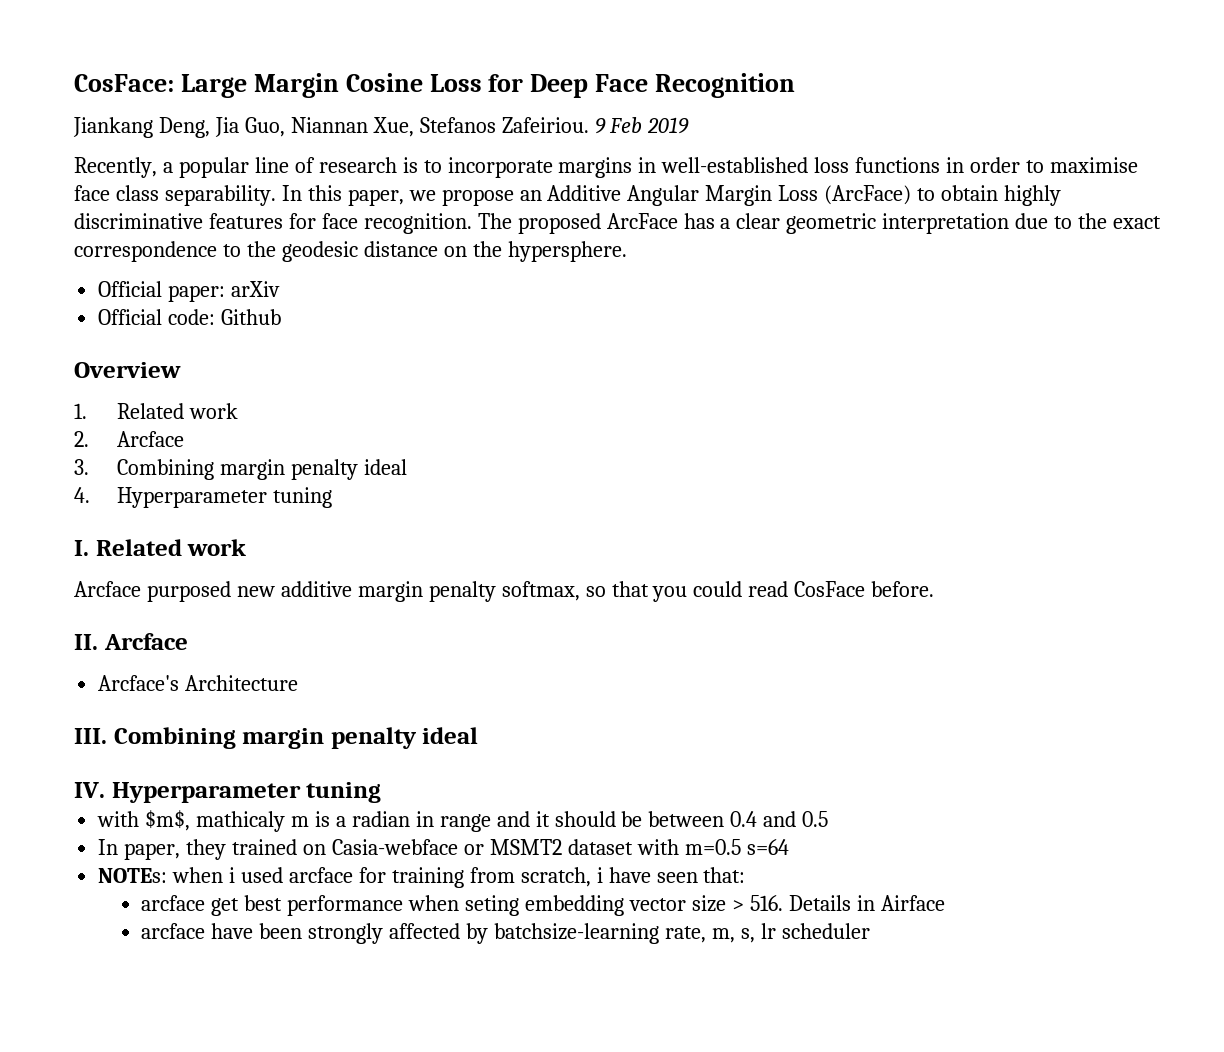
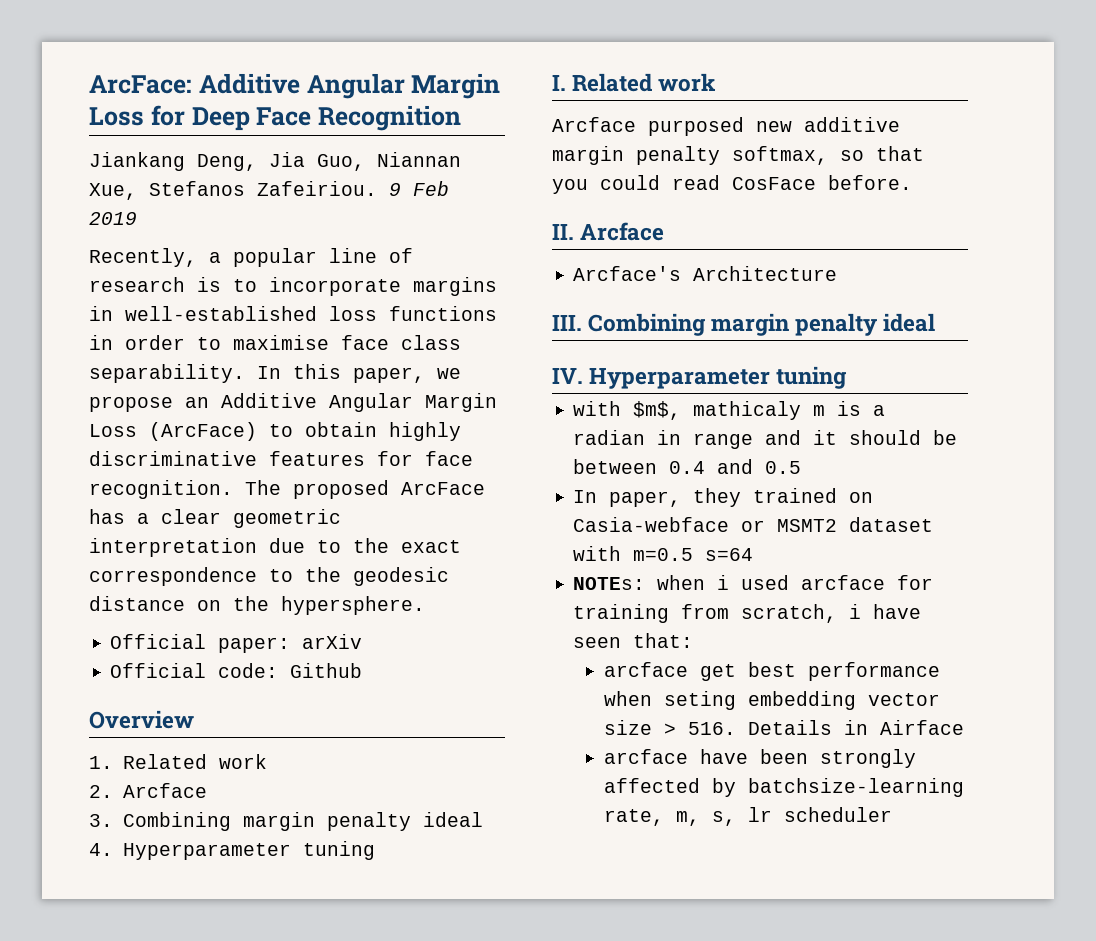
- CosFace: Large Margin Cosine Loss for Deep Face Recognition
+ ArcFace: Additive Angular Margin Loss for Deep Face Recognition

